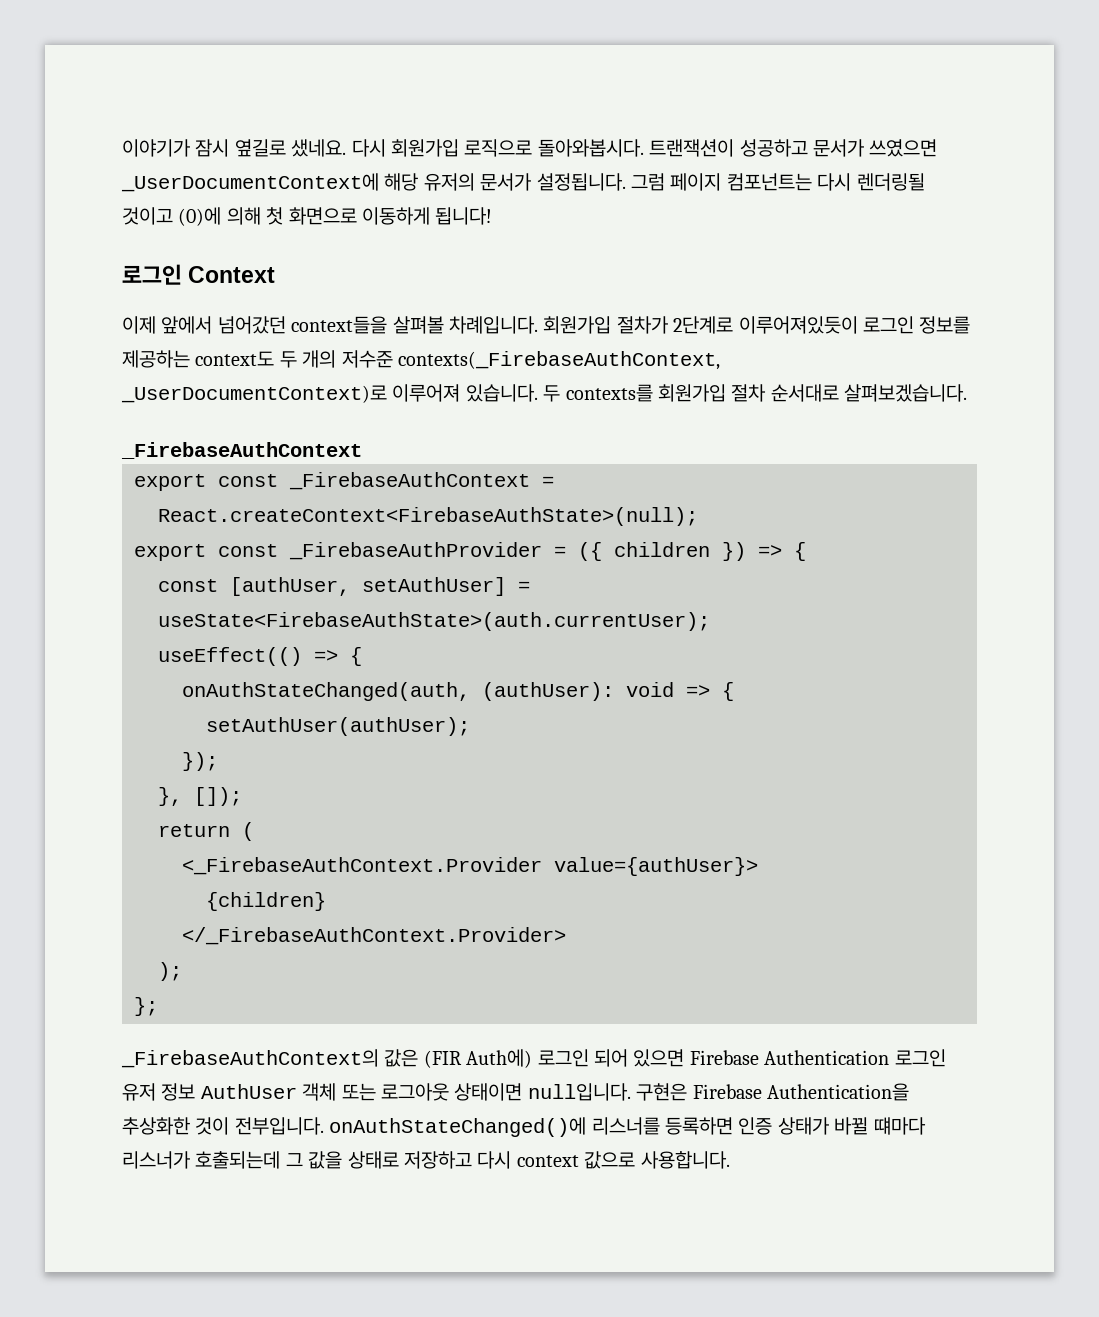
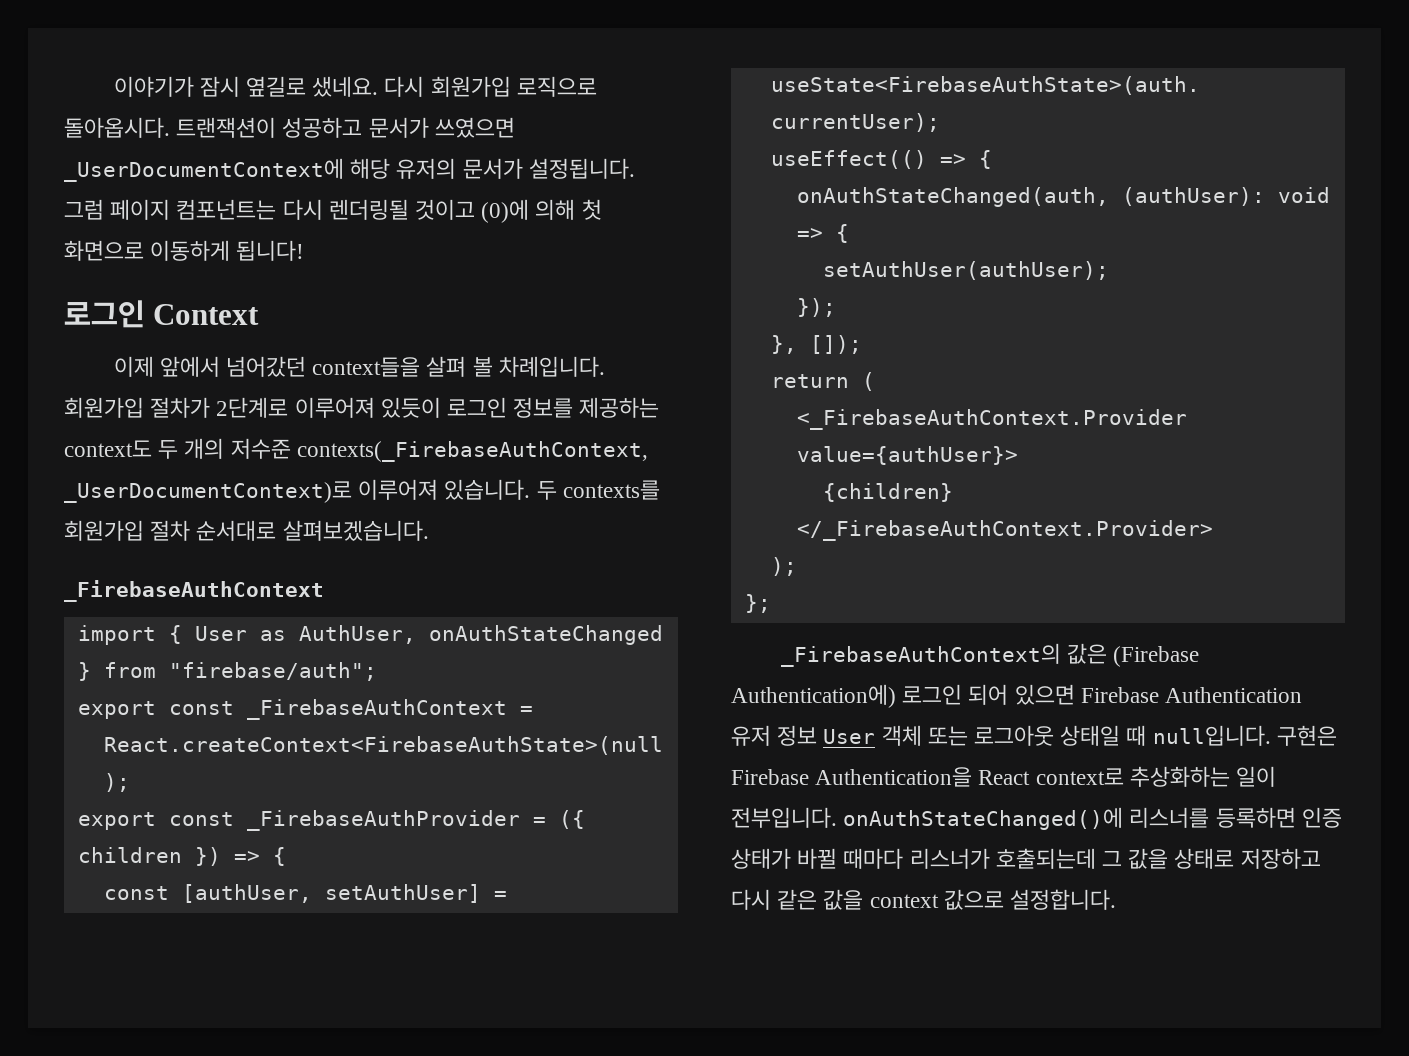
- 다시 회원가입 로직으로 돌아와봅시다.
+ 다시 회원가입 로직으로 돌아옵시다.
- 이제 앞에서 넘어갔던 context들을 살펴볼 차례입니다.
+ 이제 앞에서 넘어갔던 context들을 살펴 볼 차례입니다.
- 회원가입 절차가 2단계로 이루어져있듯이 로그인 정보를 제공하는 context도 두 개의 저수준 contexts(_FirebaseAuthContext, _UserDocumentContext)로 이루어져 있습니다.
+ 회원가입 절차가 2단계로 이루어져 있듯이 로그인 정보를 제공하는 context도 두 개의 저수준 contexts(_FirebaseAuthContext, _UserDocumentContext)로 이루어져 있습니다.
+ import { User as AuthUser, onAuthStateChanged } from "firebase/auth";
- _FirebaseAuthContext의 값은 (FIR Auth에) 로그인 되어 있으면 Firebase Authentication 로그인 유저 정보 AuthUser 객체 또는 로그아웃 상태이면 null입니다.
+ _FirebaseAuthContext의 값은 (Firebase Authentication에) 로그인 되어 있으면 Firebase Authentication 유저 정보 User 객체 또는 로그아웃 상태일 때 null입니다.
- 구현은 Firebase Authentication을 추상화한 것이 전부입니다. onAuthStateChanged()에 리스너를 등록하면 인증 상태가 바뀔 떄마다 리스너가 호출되는데 그 값을 상태로 저장하고 다시 context 값으로 사용합니다.
+ 구현은 Firebase Authentication을 React context로 추상화하는 일이 전부입니다. onAuthStateChanged()에 리스너를 등록하면 인증 상태가 바뀔 때마다 리스너가 호출되는데 그 값을 상태로 저장하고 다시 같은 값을 context 값으로 설정합니다.

